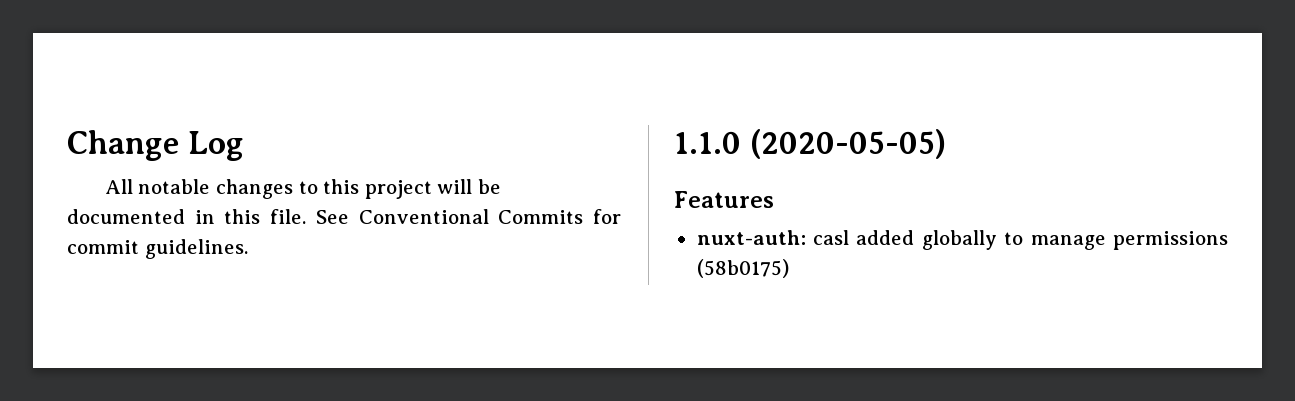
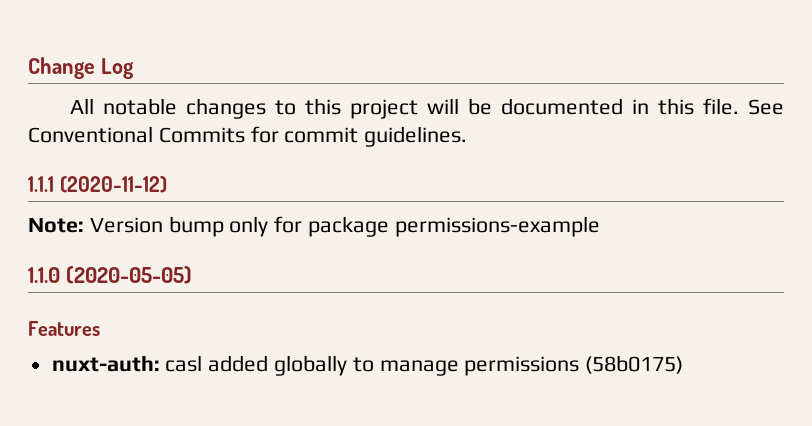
+ 1.1.1 (2020-11-12)
+ Note: Version bump only for package permissions-example

